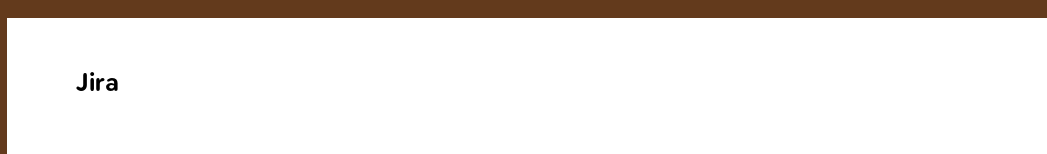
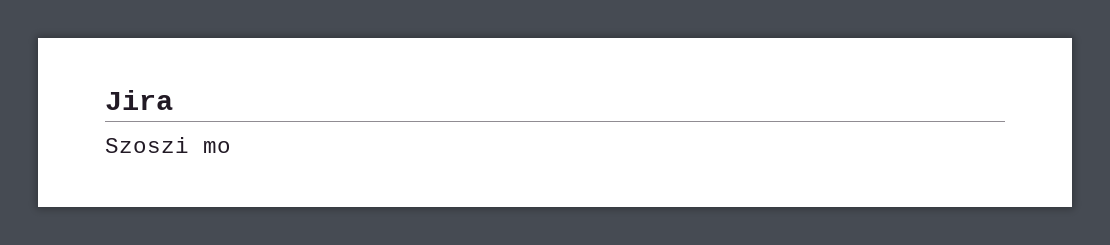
+ Szoszi mo

